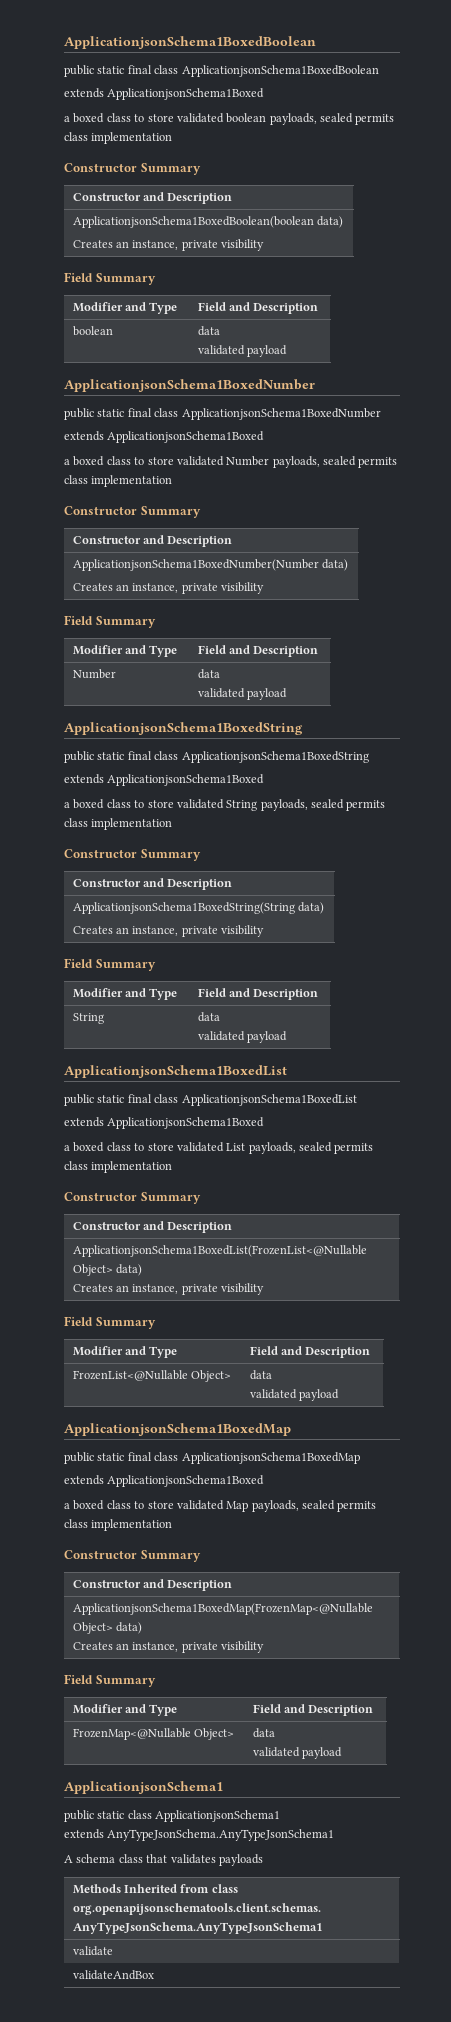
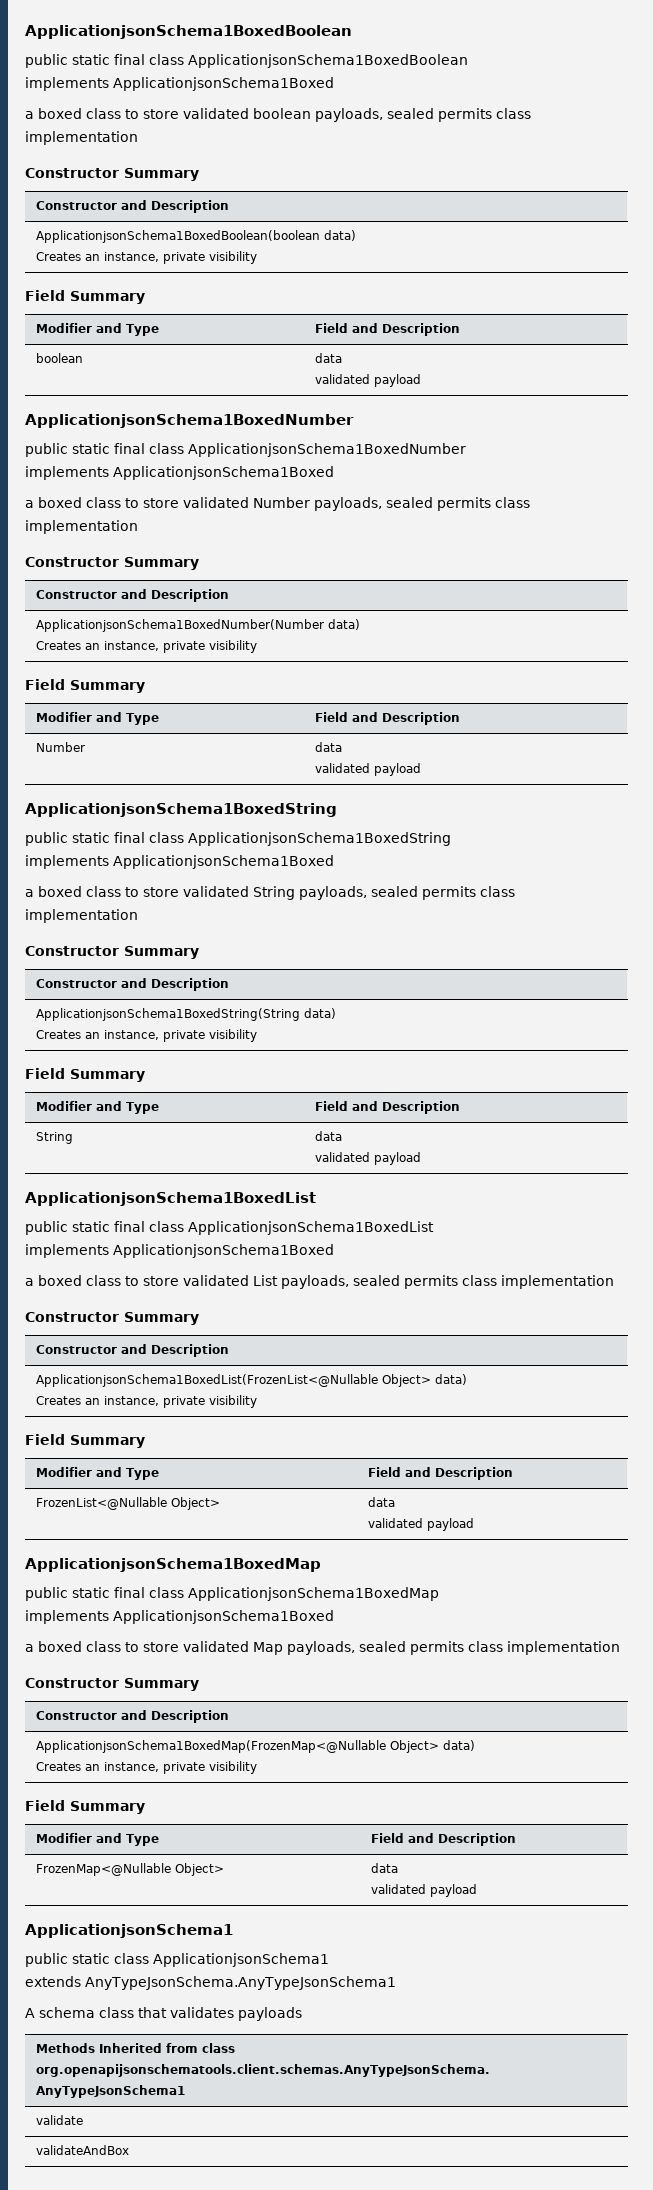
  public static final class ApplicationjsonSchema1BoxedBoolean
- extends ApplicationjsonSchema1Boxed
+ implements ApplicationjsonSchema1Boxed
  public static final class ApplicationjsonSchema1BoxedNumber
- extends ApplicationjsonSchema1Boxed
+ implements ApplicationjsonSchema1Boxed
  public static final class ApplicationjsonSchema1BoxedString
- extends ApplicationjsonSchema1Boxed
+ implements ApplicationjsonSchema1Boxed
  public static final class ApplicationjsonSchema1BoxedList
- extends ApplicationjsonSchema1Boxed
+ implements ApplicationjsonSchema1Boxed
  public static final class ApplicationjsonSchema1BoxedMap
- extends ApplicationjsonSchema1Boxed
+ implements ApplicationjsonSchema1Boxed

